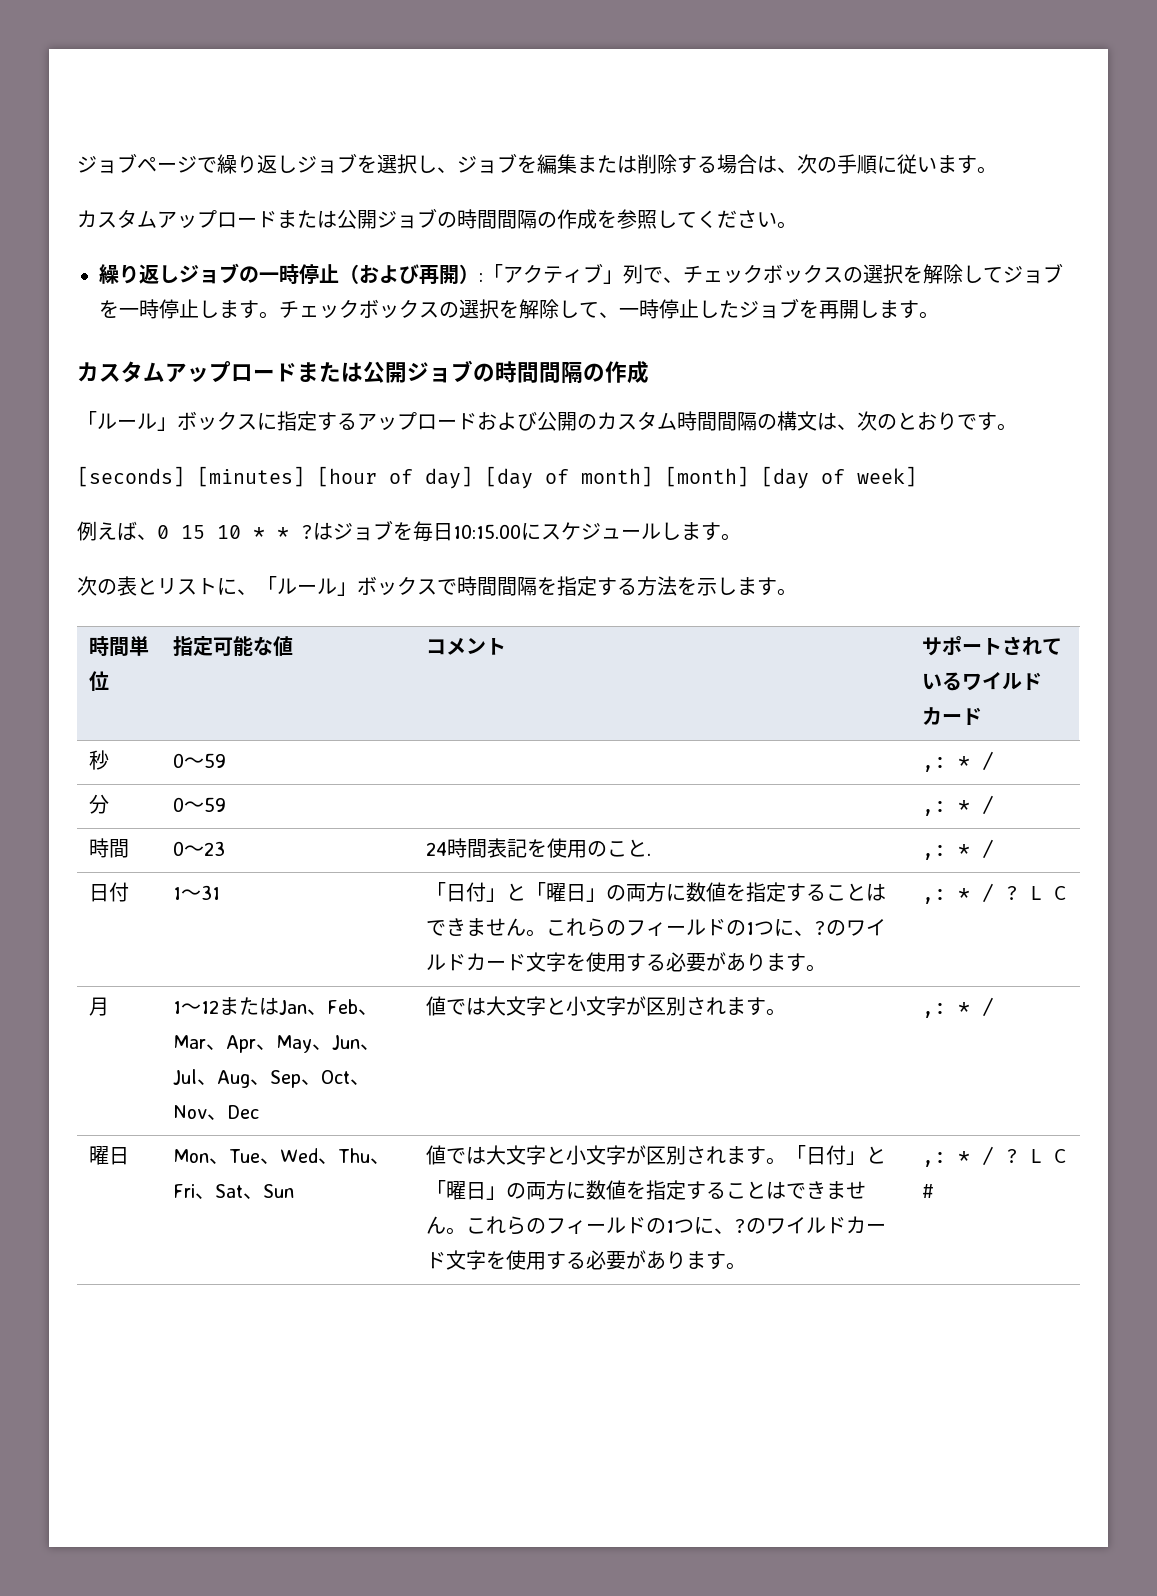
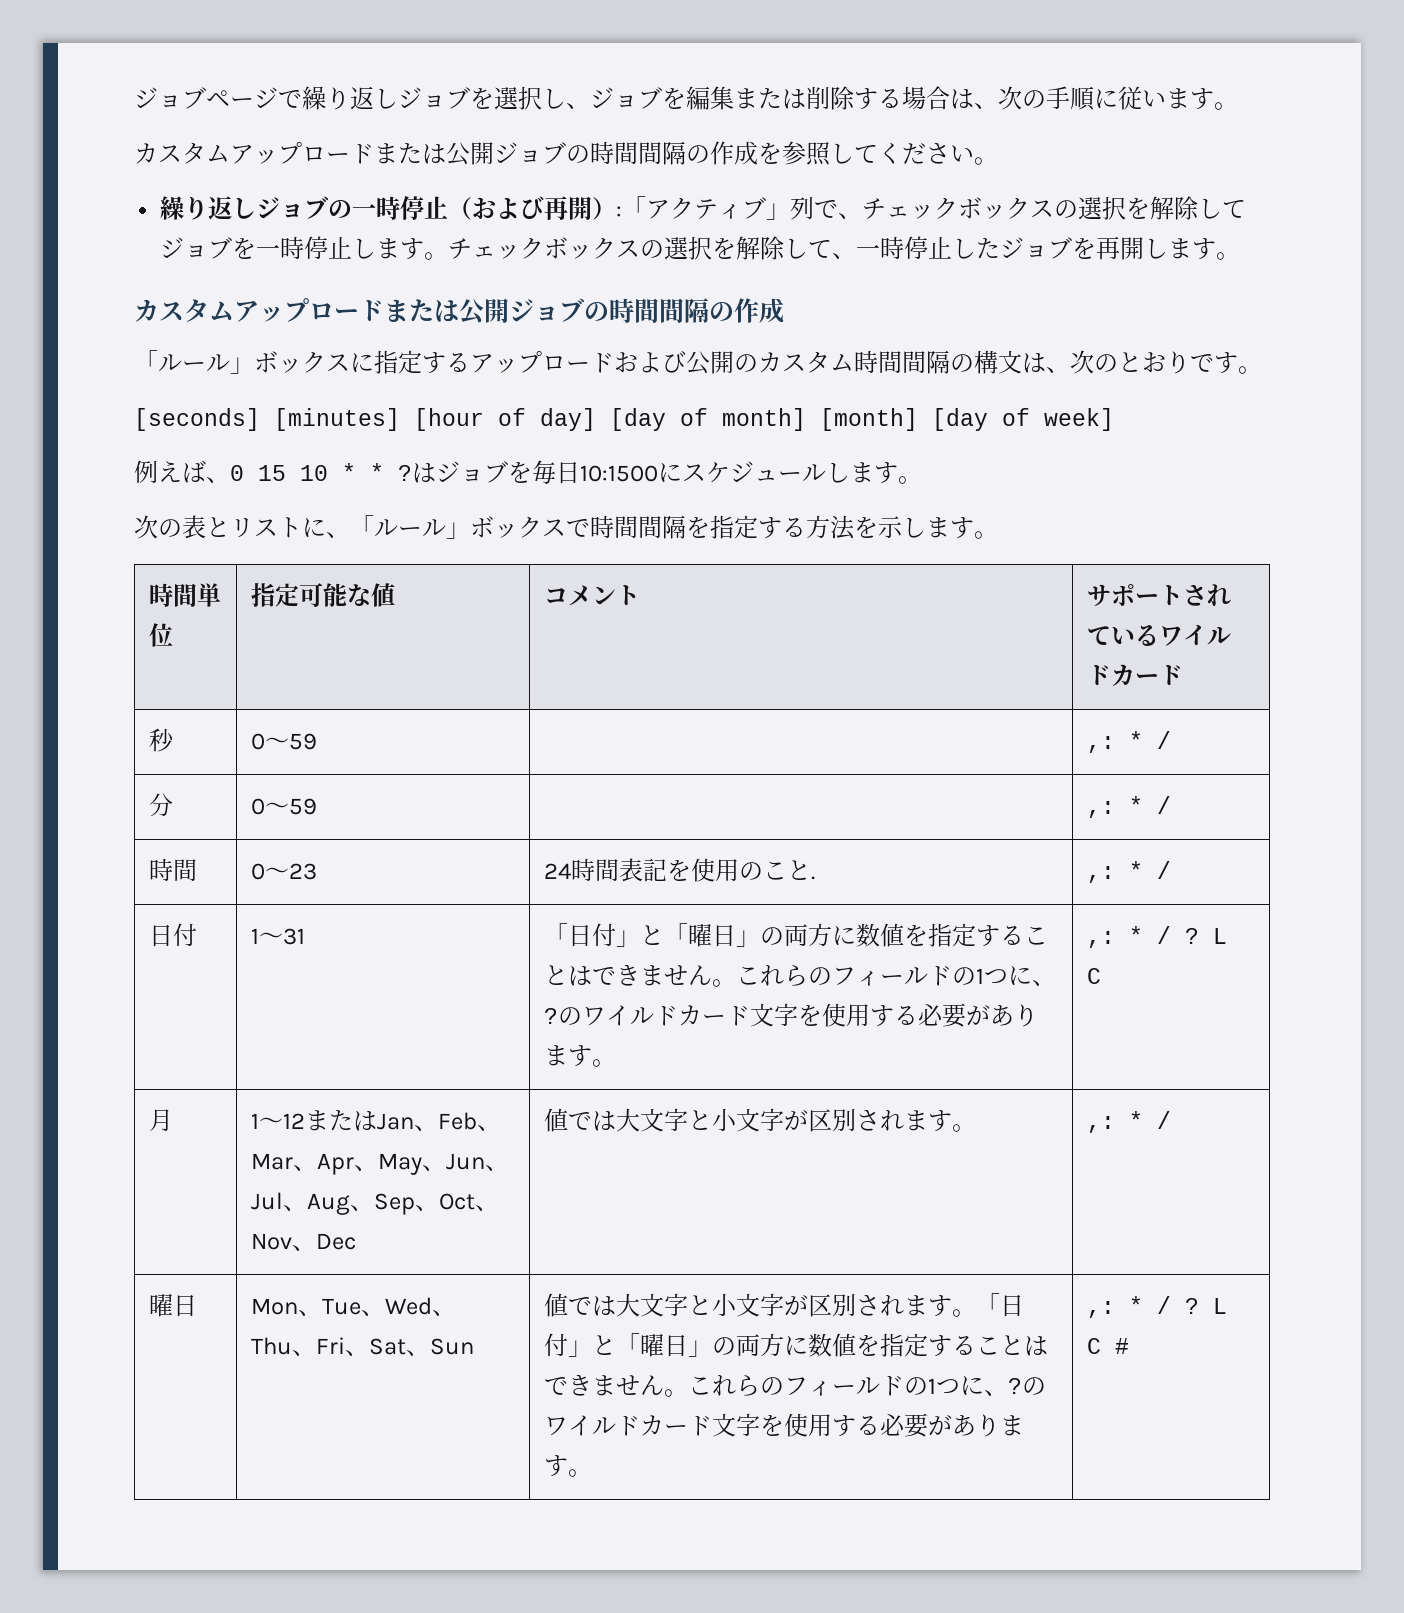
- はジョブを毎日10:15.00にスケジュールします。
+ はジョブを毎日10:1500にスケジュールします。

